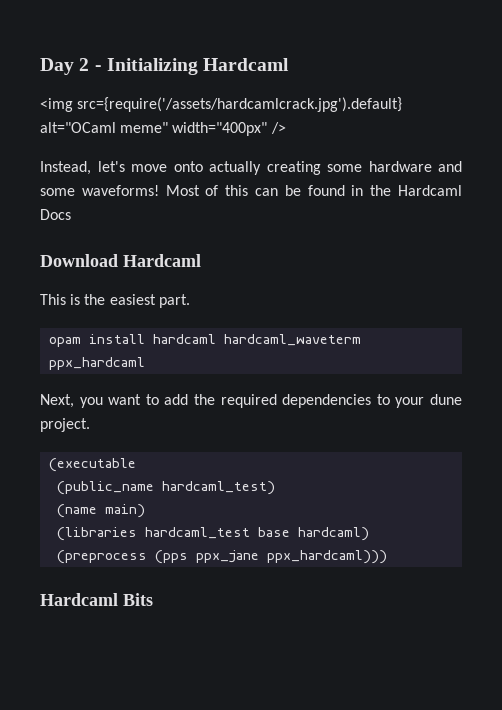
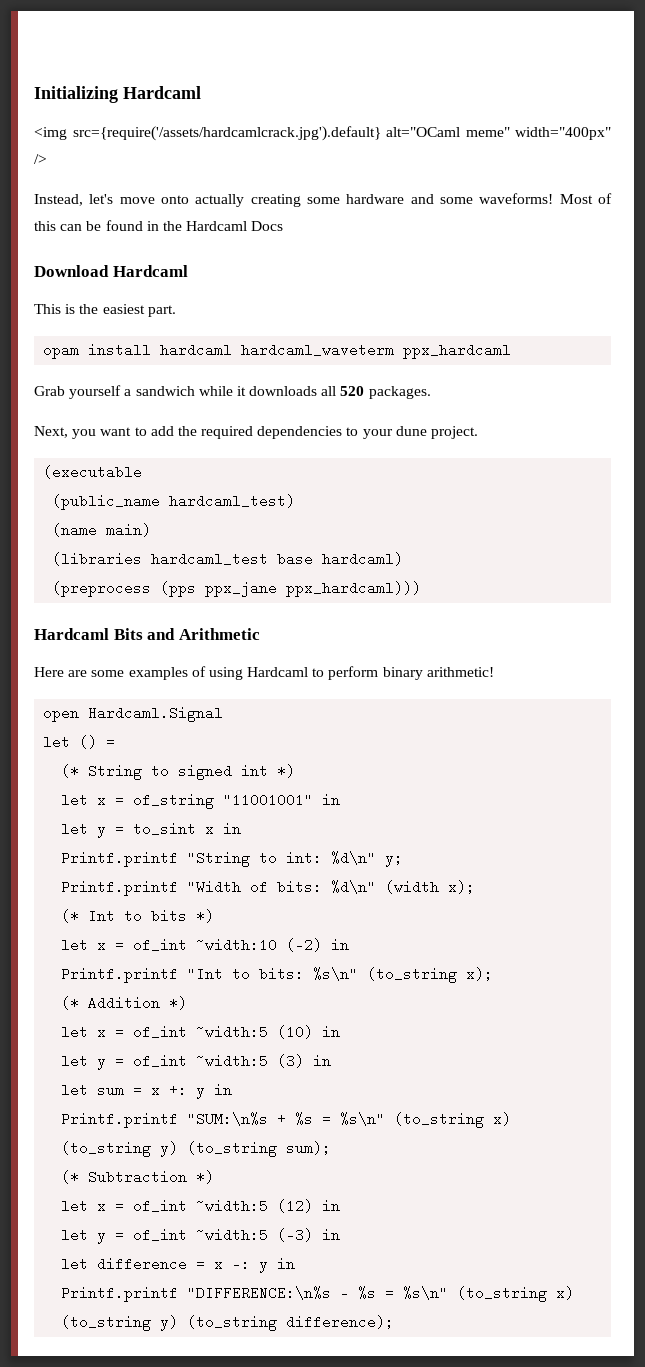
- Day 2 - Initializing Hardcaml
+ Initializing Hardcaml
+ Grab yourself a sandwich while it downloads all 520 packages.
- Hardcaml Bits
+ Hardcaml Bits and Arithmetic
+ Here are some examples of using Hardcaml to perform binary arithmetic!
+ open Hardcaml.Signal
+ let () =
+ (* String to signed int *)
+ let x = of_string "11001001" in
+ let y = to_sint x in
+ Printf.printf "String to int: %d\n" y;
+ Printf.printf "Width of bits: %d\n" (width x);
+ (* Int to bits *)
+ let x = of_int ~width:10 (-2) in
+ Printf.printf "Int to bits: %s\n" (to_string x);
+ (* Addition *)
+ let x = of_int ~width:5 (10) in
+ let y = of_int ~width:5 (3) in
+ let sum = x +: y in
+ Printf.printf "SUM:\n%s + %s = %s\n" (to_string x) (to_string y) (to_string sum);
+ (* Subtraction *)
+ let x = of_int ~width:5 (12) in
+ let y = of_int ~width:5 (-3) in
+ let difference = x -: y in
+ Printf.printf "DIFFERENCE:\n%s - %s = %s\n" (to_string x) (to_string y) (to_string difference);

